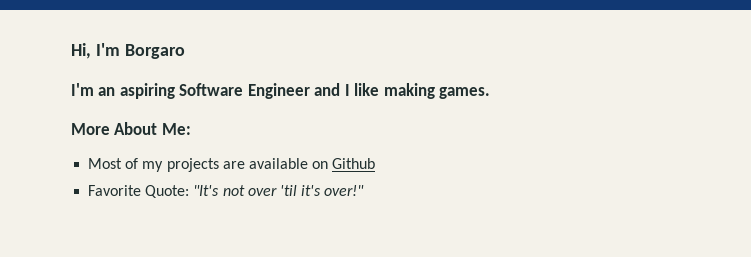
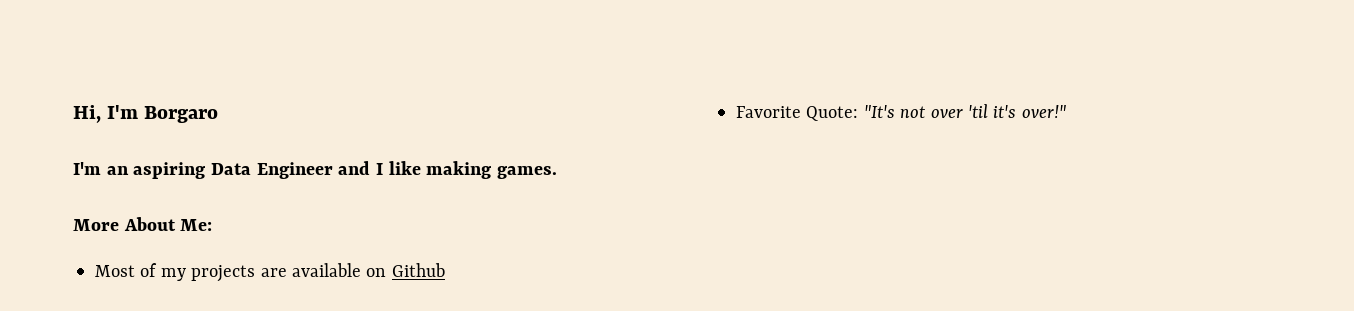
- I'm an aspiring Software Engineer and I like making games.
+ I'm an aspiring Data Engineer and I like making games.

